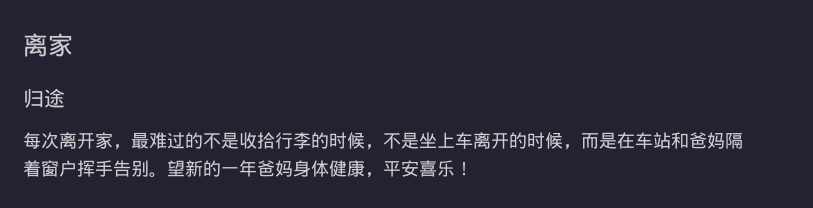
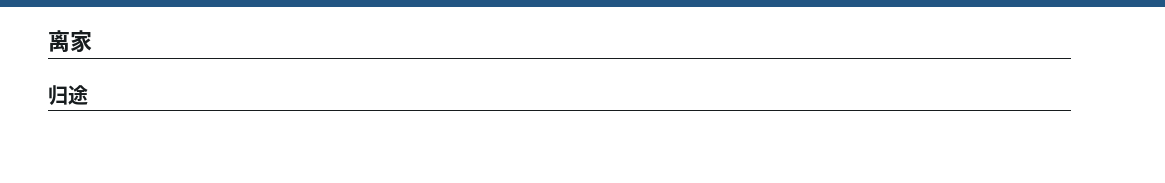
- 每次离开家，最难过的不是收拾行李的时候，不是坐上车离开的时候，而是在车站和爸妈隔着窗户挥手告别。望新的一年爸妈身体健康，平安喜乐！

